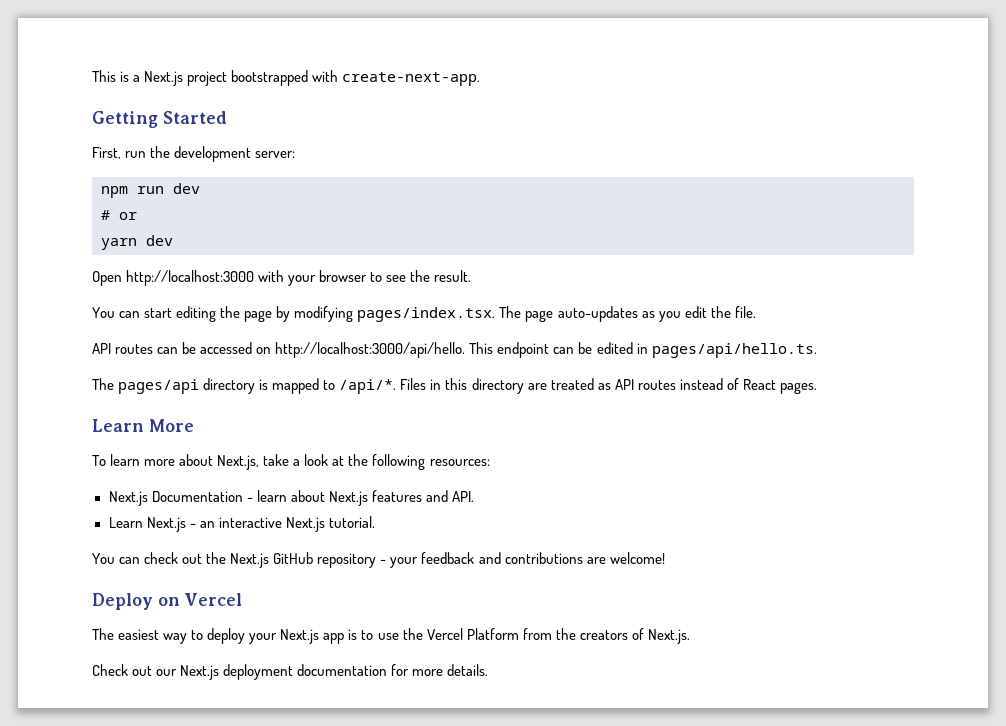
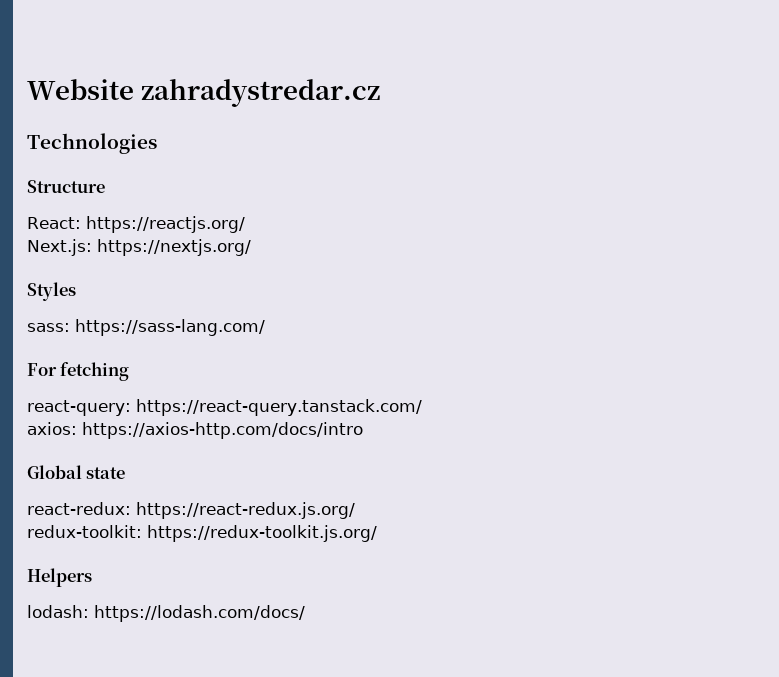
- This is a Next.js project bootstrapped with create-next-app.
- Getting Started
- First, run the development server:
- npm run dev
- # or
- yarn dev
- Open http://localhost:3000 with your browser to see the result.
- You can start editing the page by modifying pages/index.tsx. The page auto-updates as you edit the file.
- API routes can be accessed on http://localhost:3000/api/hello. This endpoint can be edited in pages/api/hello.ts.
- The pages/api directory is mapped to /api/*. Files in this directory are treated as API routes instead of React pages.
- Learn More
- To learn more about Next.js, take a look at the following resources:
- Next.js Documentation - learn about Next.js features and API.
- Learn Next.js - an interactive Next.js tutorial.
- You can check out the Next.js GitHub repository - your feedback and contributions are welcome!
- Deploy on Vercel
- The easiest way to deploy your Next.js app is to use the Vercel Platform from the creators of Next.js.
- Check out our Next.js deployment documentation for more details.
+ Website zahradystredar.cz
+ Technologies
+ Structure
+ React: https://reactjs.org/
+ Next.js: https://nextjs.org/
+ Styles
+ sass: https://sass-lang.com/
+ For fetching
+ react-query: https://react-query.tanstack.com/
+ axios: https://axios-http.com/docs/intro
+ Global state
+ react-redux: https://react-redux.js.org/
+ redux-toolkit: https://redux-toolkit.js.org/
+ Helpers
+ lodash: https://lodash.com/docs/

